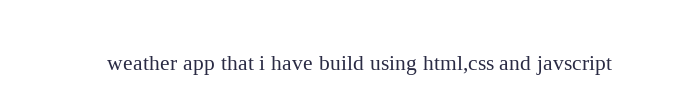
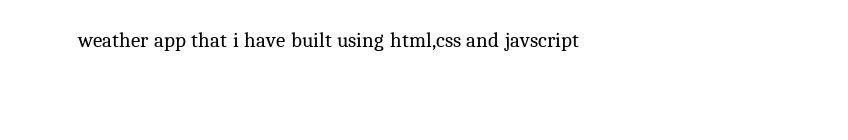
- weather app that i have build using html,css and javscript
+ weather app that i have built using html,css and javscript

